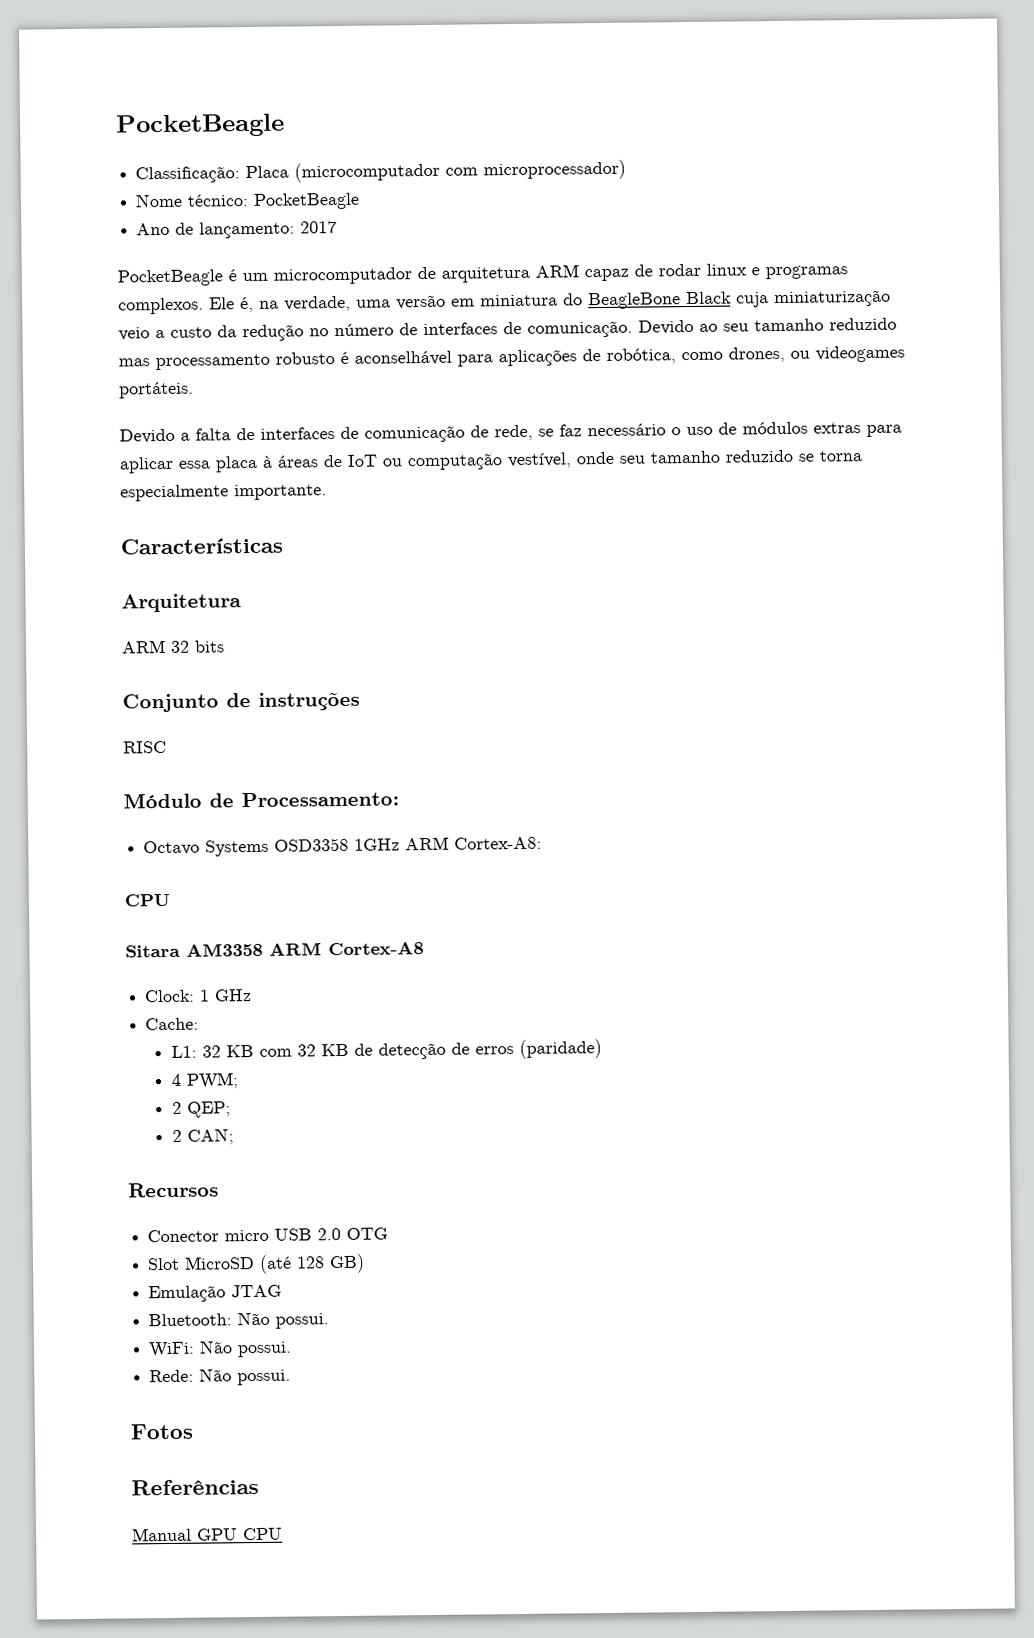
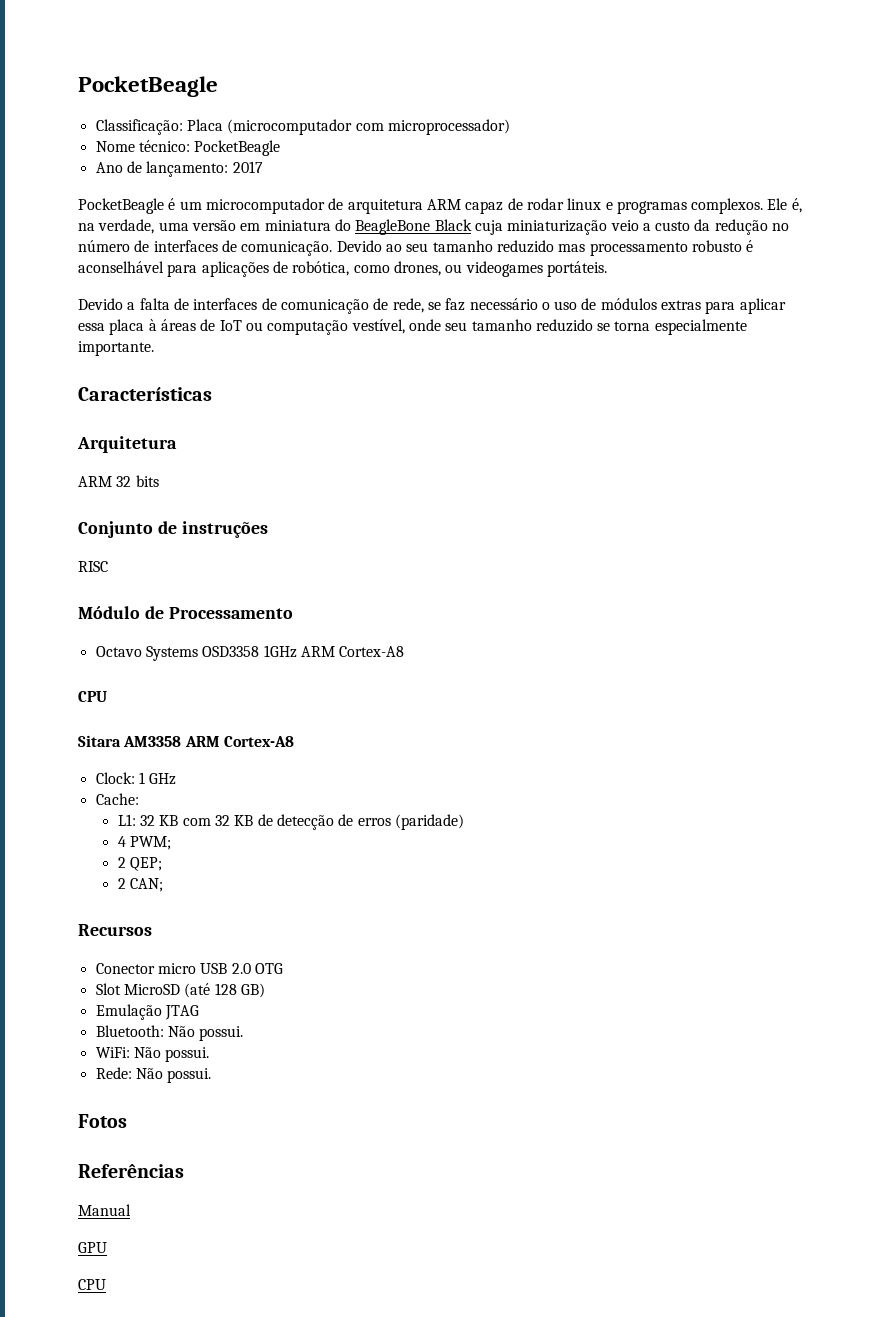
- Módulo de Processamento:
+ Módulo de Processamento
- Octavo Systems OSD3358 1GHz ARM Cortex-A8:
+ Octavo Systems OSD3358 1GHz ARM Cortex-A8
- Manual GPU CPU
+ Manual
+ GPU
+ CPU

